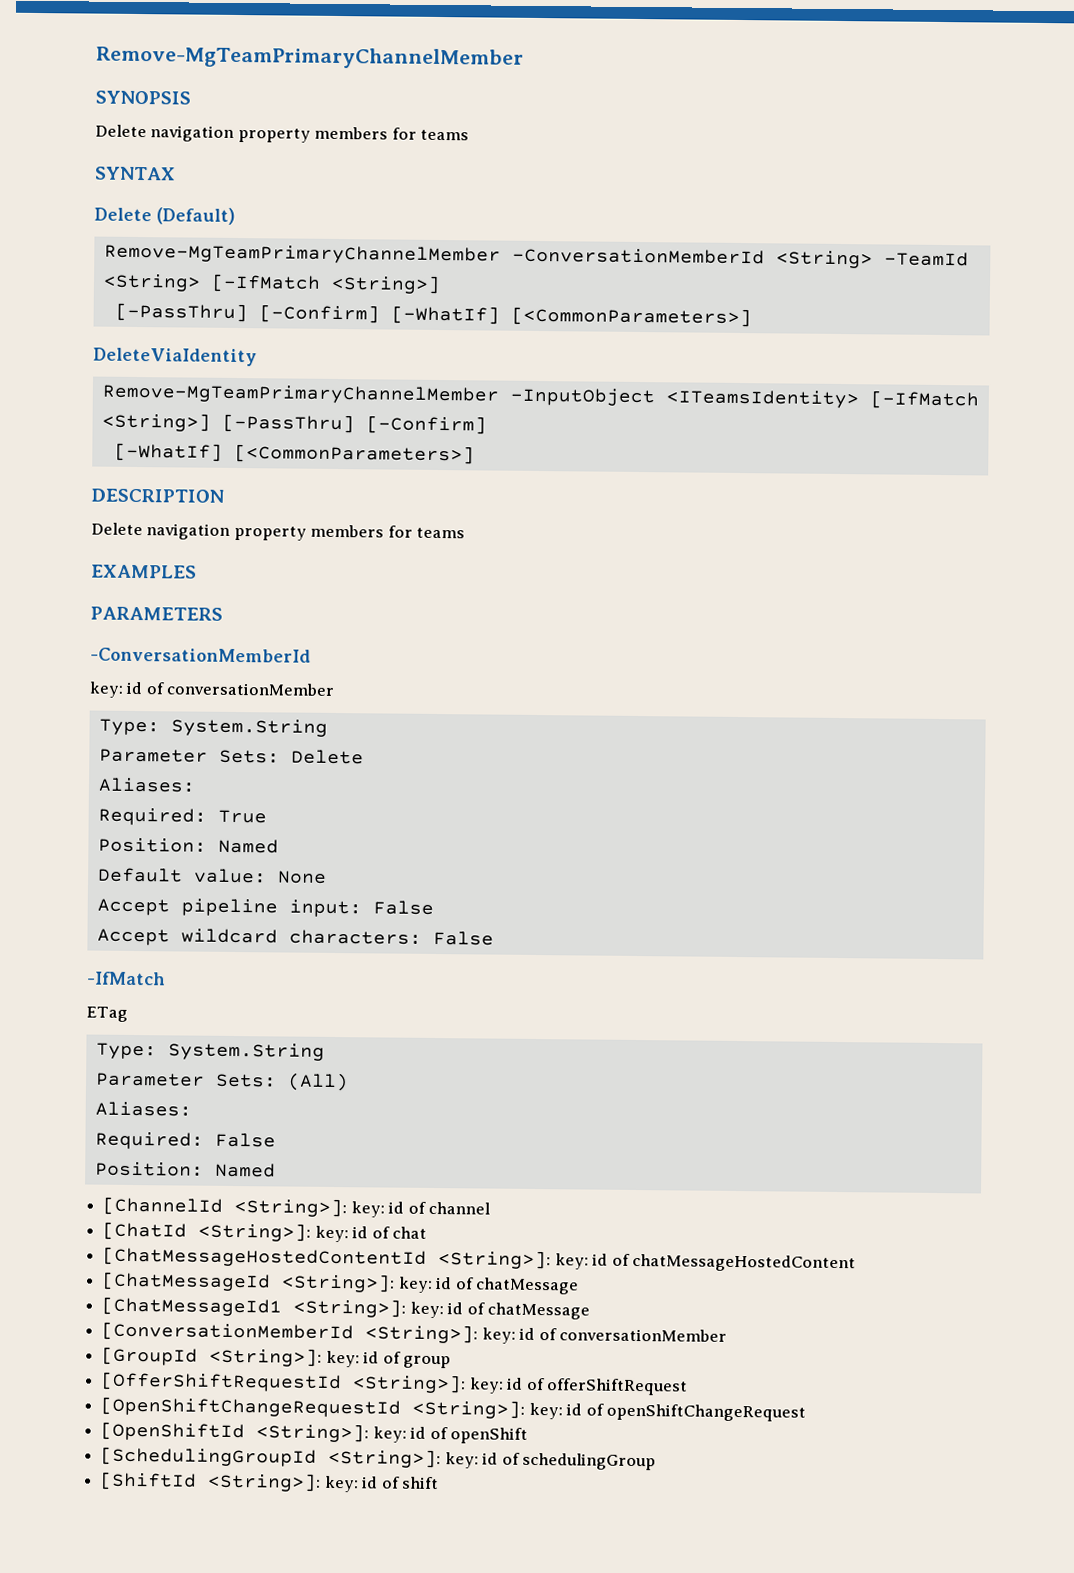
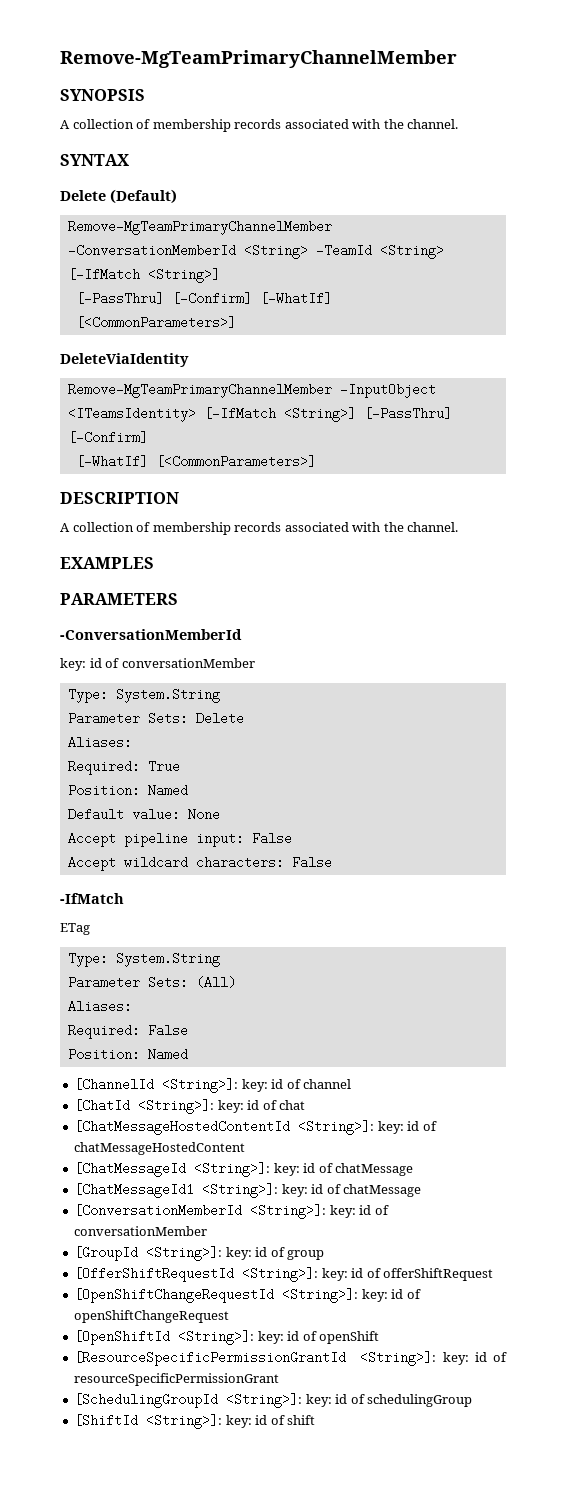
  SYNOPSIS
- Delete navigation property members for teams
+ A collection of membership records associated with the channel.
  DESCRIPTION
- Delete navigation property members for teams
+ A collection of membership records associated with the channel.
+ [ResourceSpecificPermissionGrantId <String>]: key: id of resourceSpecificPermissionGrant

